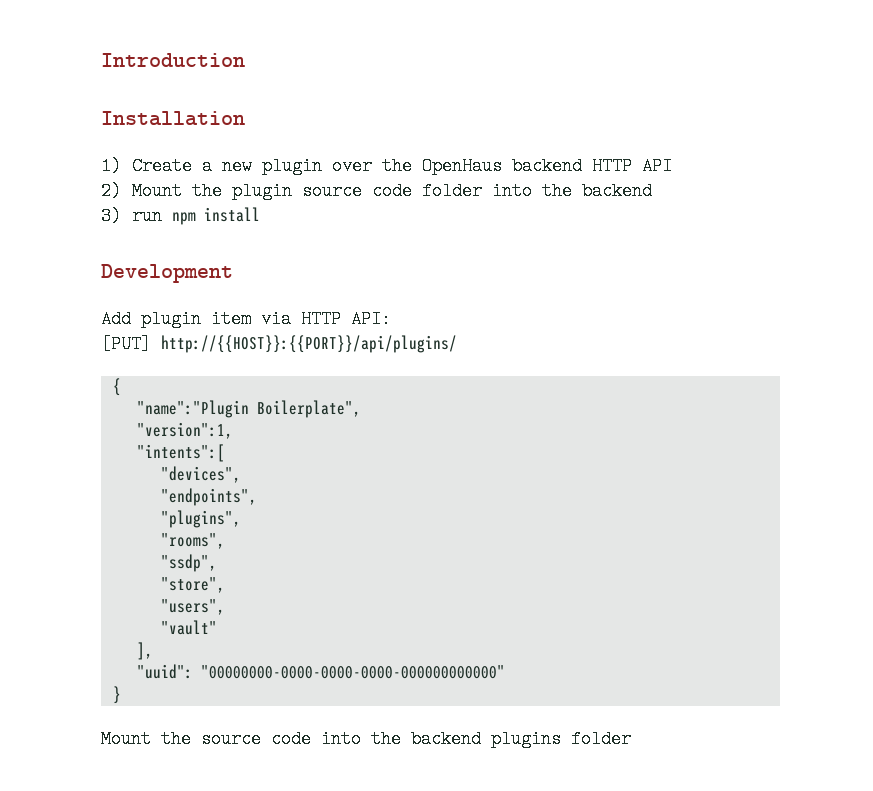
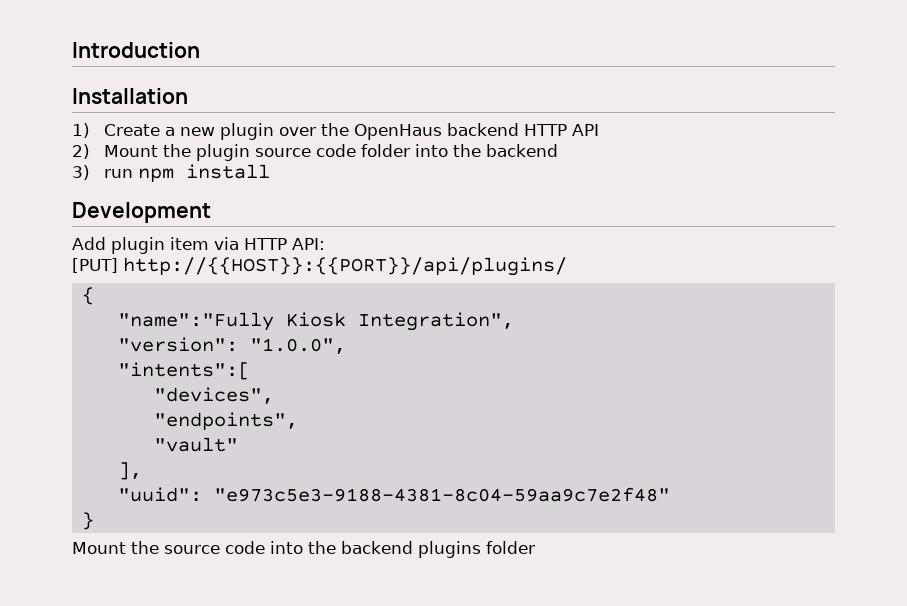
- "name":"Plugin Boilerplate",
- "version":1,
+ "name":"Fully Kiosk Integration",
+ "version": "1.0.0",
  "intents":[
  "devices",
  "endpoints",
- "plugins",
- "rooms",
- "ssdp",
- "store",
- "users",
- "uuid": "00000000-0000-0000-0000-000000000000"
+ "uuid": "e973c5e3-9188-4381-8c04-59aa9c7e2f48"

